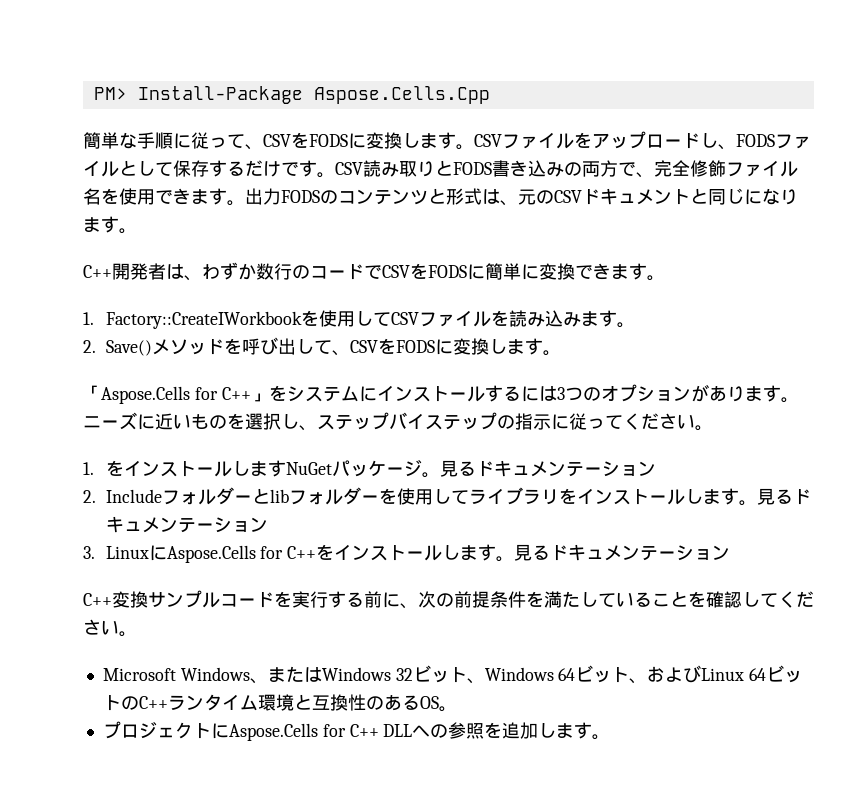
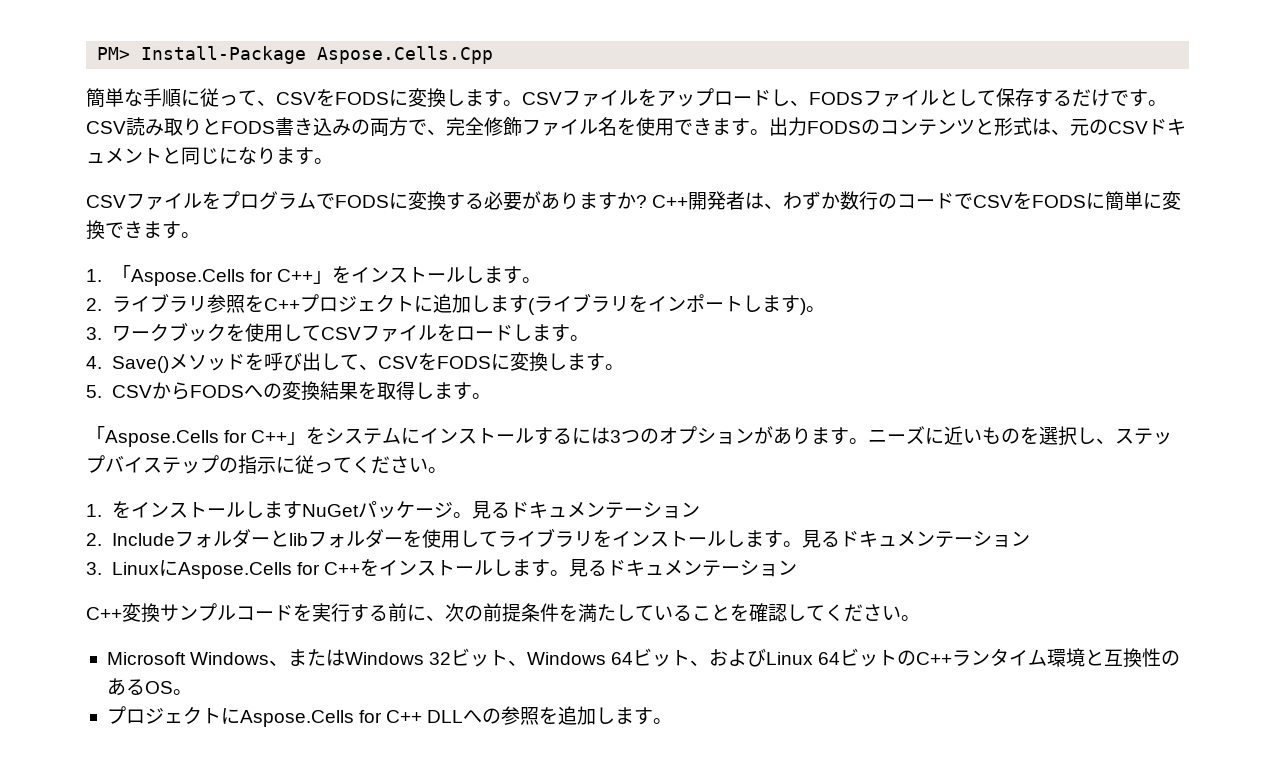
+ CSVファイルをプログラムでFODSに変換する必要がありますか?
- 1. Factory::CreateIWorkbookを使用してCSVファイルを読み込みます。
- 2. Save()メソッドを呼び出して、CSVをFODSに変換します。
+ 1.「Aspose.Cells for C++」をインストールします。
+ 2.ライブラリ参照をC++プロジェクトに追加します(ライブラリをインポートします)。
+ 3.ワークブックを使用してCSVファイルをロードします。
+ 4. Save()メソッドを呼び出して、CSVをFODSに変換します。
+ 5. CSVからFODSへの変換結果を取得します。

